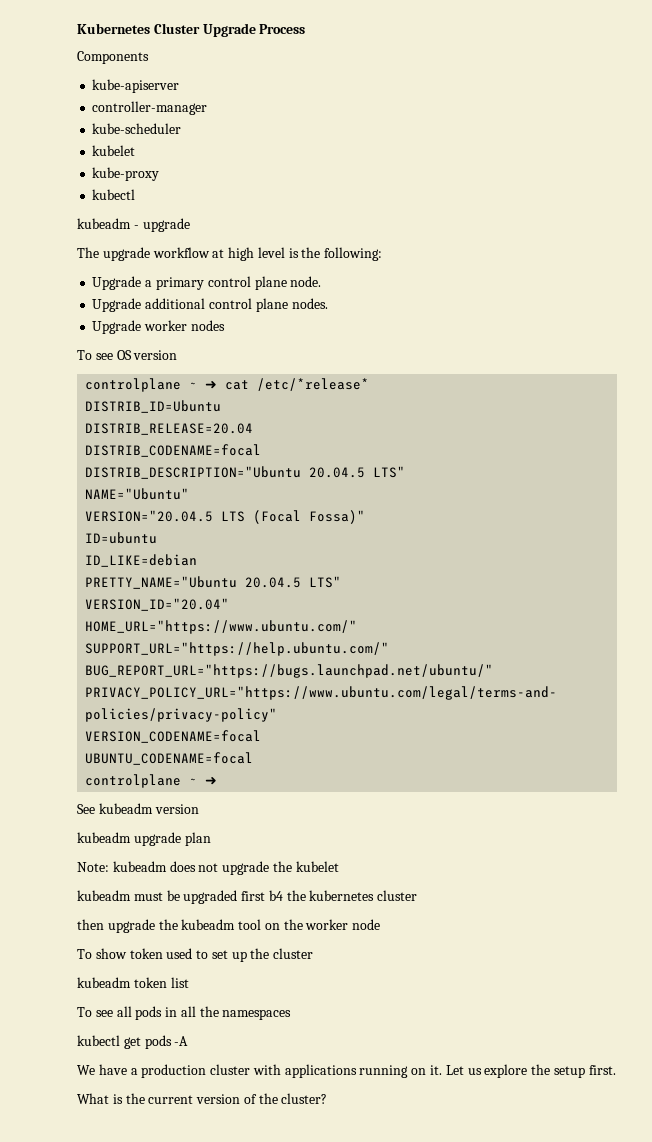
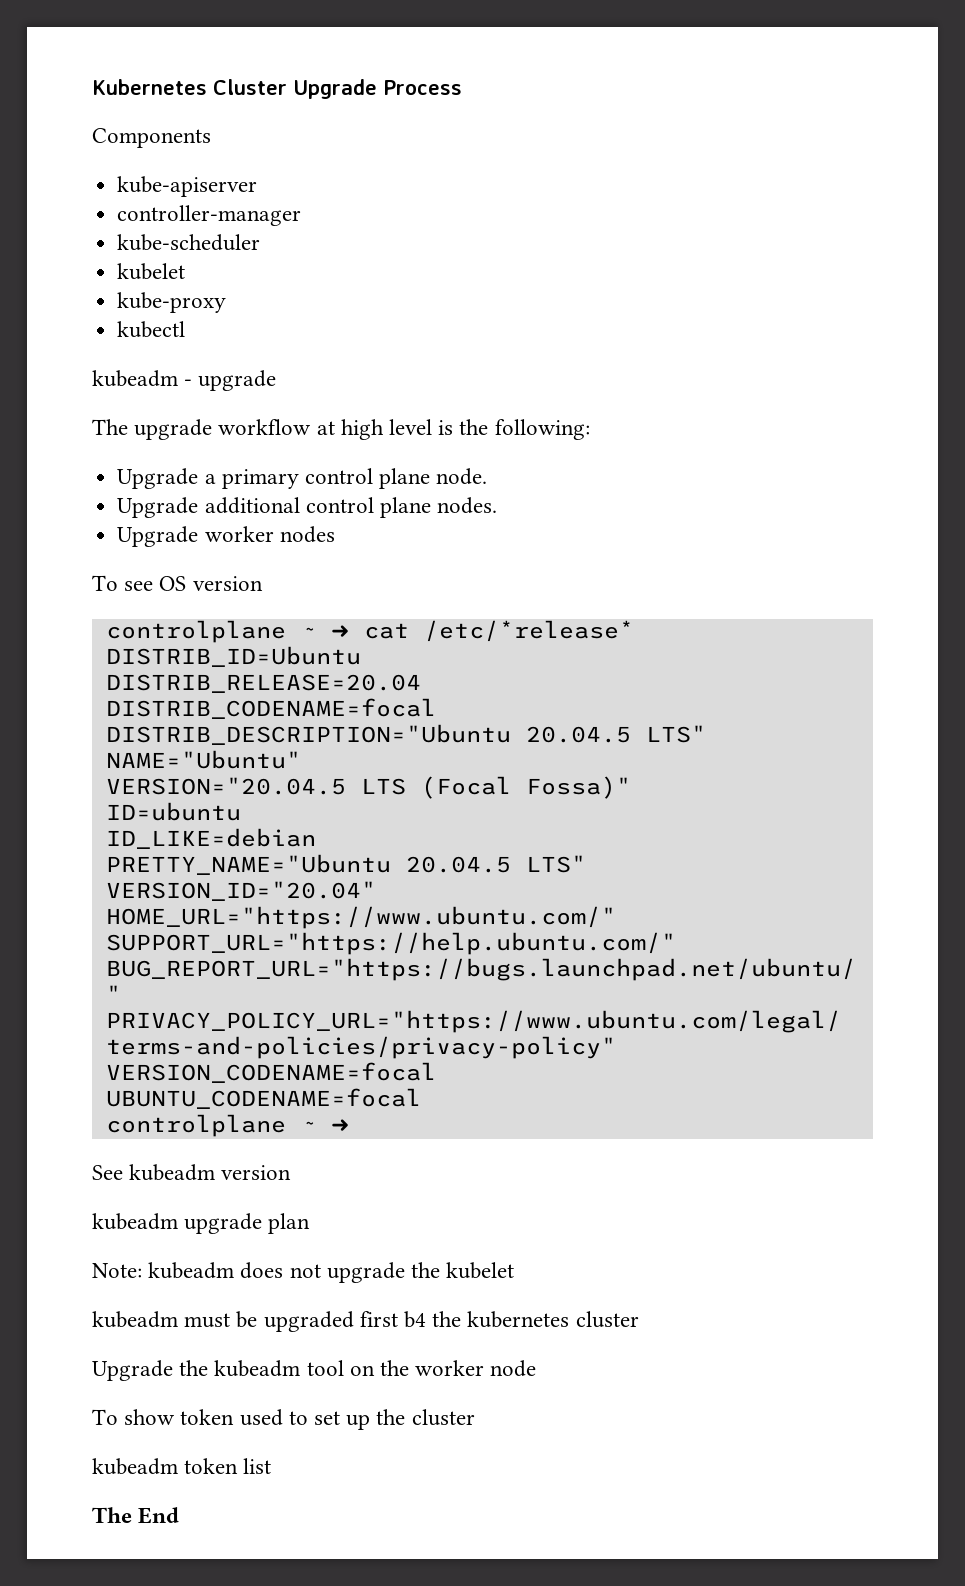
- then upgrade the kubeadm tool on the worker node
+ Upgrade the kubeadm tool on the worker node
- To see all pods in all the namespaces
- kubectl get pods -A
- We have a production cluster with applications running on it. Let us explore the setup first.
- What is the current version of the cluster?
+ The End

